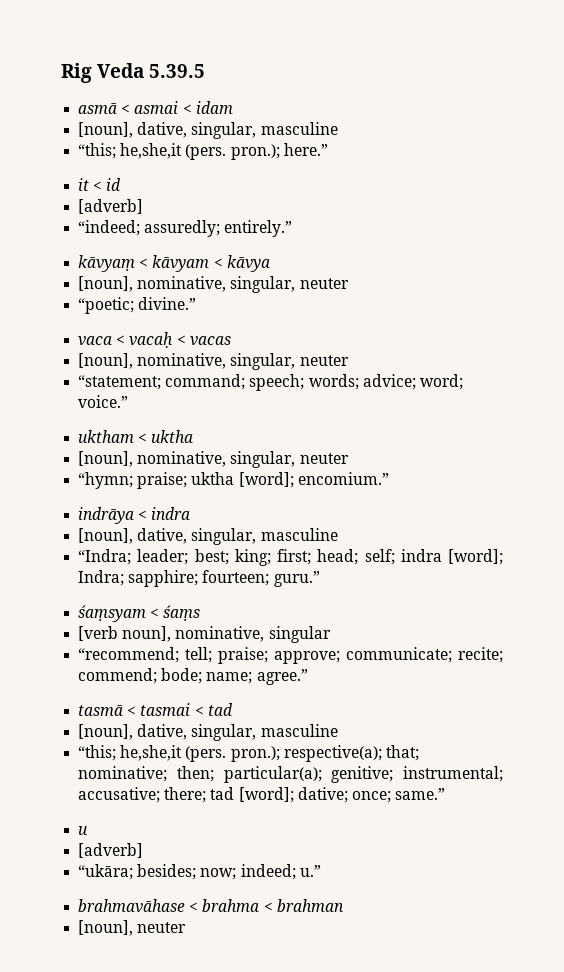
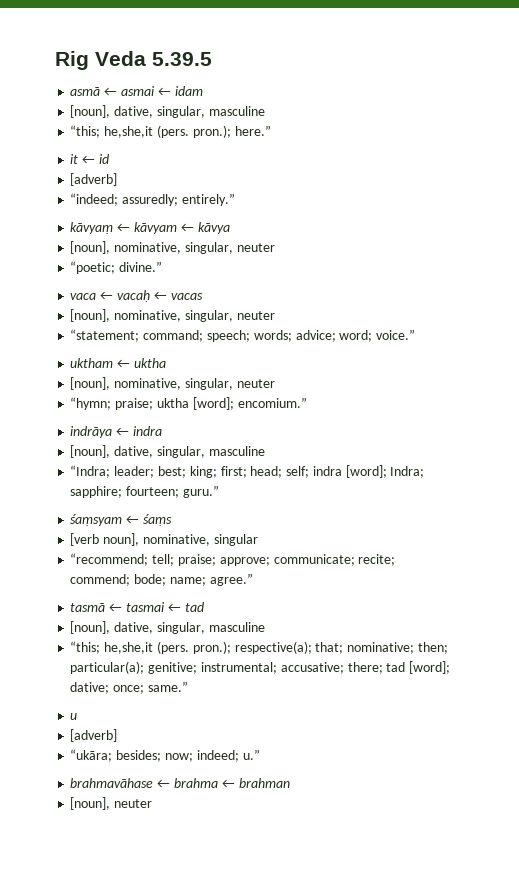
- asmā < asmai < idam
+ asmā ← asmai ← idam
- it < id
+ it ← id
- kāvyaṃ < kāvyam < kāvya
+ kāvyaṃ ← kāvyam ← kāvya
- vaca < vacaḥ < vacas
+ vaca ← vacaḥ ← vacas
- uktham < uktha
+ uktham ← uktha
- indrāya < indra
+ indrāya ← indra
- śaṃsyam < śaṃs
+ śaṃsyam ← śaṃs
- tasmā < tasmai < tad
+ tasmā ← tasmai ← tad
- brahmavāhase < brahma < brahman
+ brahmavāhase ← brahma ← brahman

